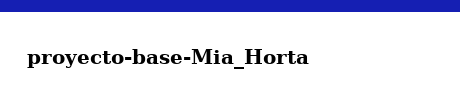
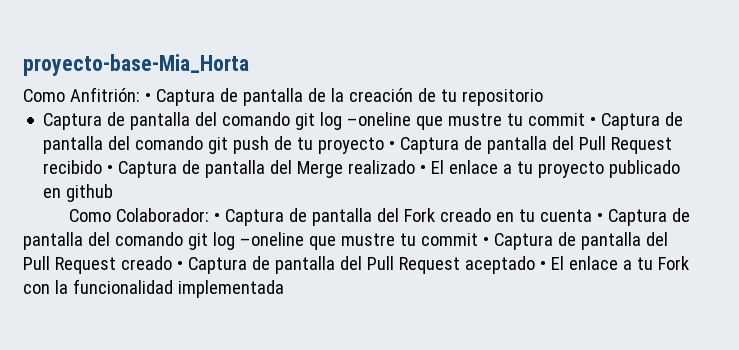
+ Como Anfitrión: • Captura de pantalla de la creación de tu repositorio
+ Captura de pantalla del comando git log –oneline que mustre tu commit • Captura de pantalla del comando git push de tu proyecto • Captura de pantalla del Pull Request recibido • Captura de pantalla del Merge realizado • El enlace a tu proyecto publicado en github
+ Como Colaborador: • Captura de pantalla del Fork creado en tu cuenta • Captura de pantalla del comando git log –oneline que mustre tu commit • Captura de pantalla del Pull Request creado • Captura de pantalla del Pull Request aceptado • El enlace a tu Fork con la funcionalidad implementada

